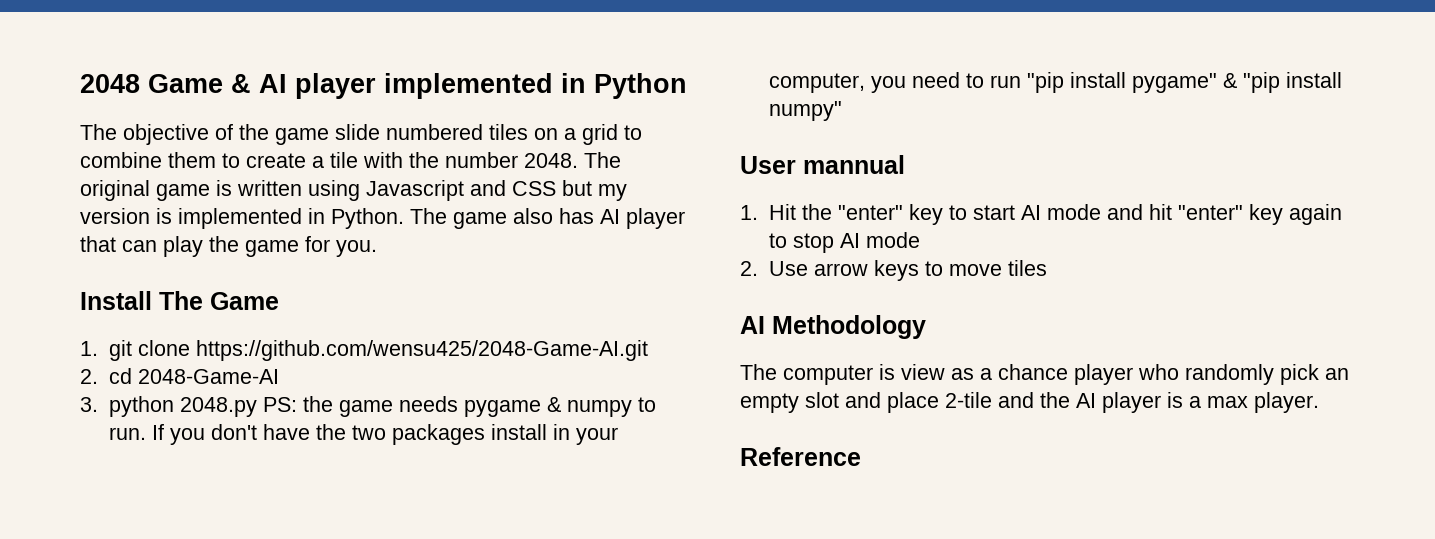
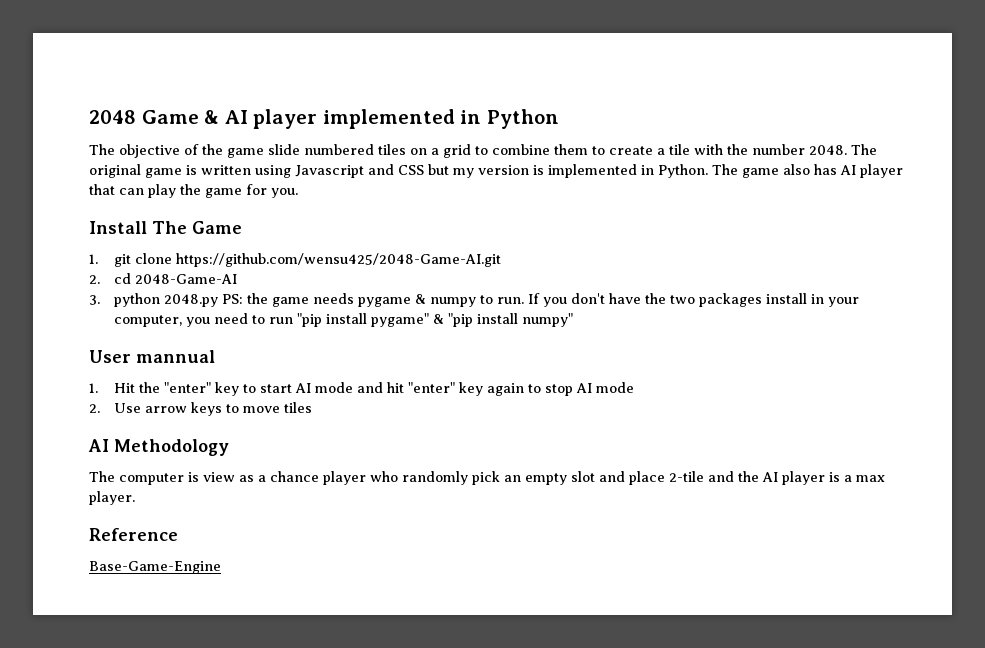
+ Base-Game-Engine

